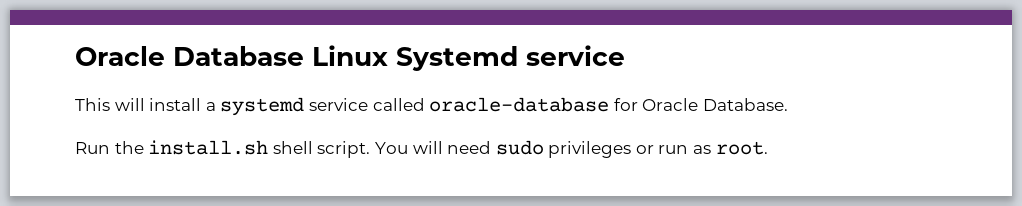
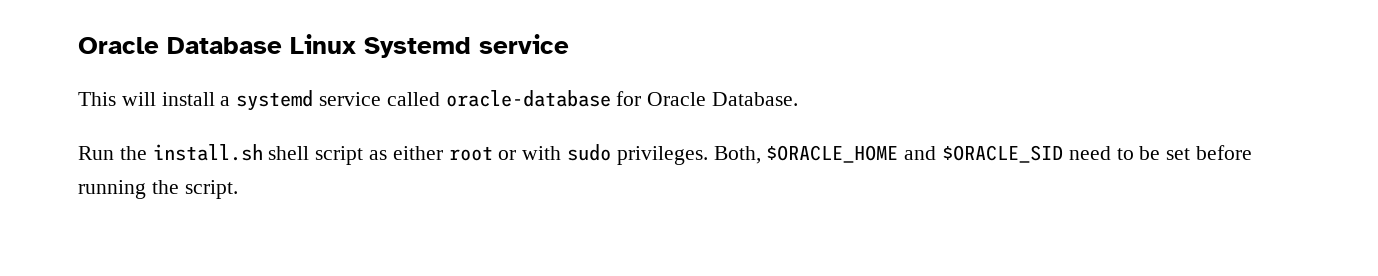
- Run the install.sh shell script. You will need sudo privileges or run as root.
+ Run the install.sh shell script as either root or with sudo privileges. Both, $ORACLE_HOME and $ORACLE_SID need to be set before running the script.

